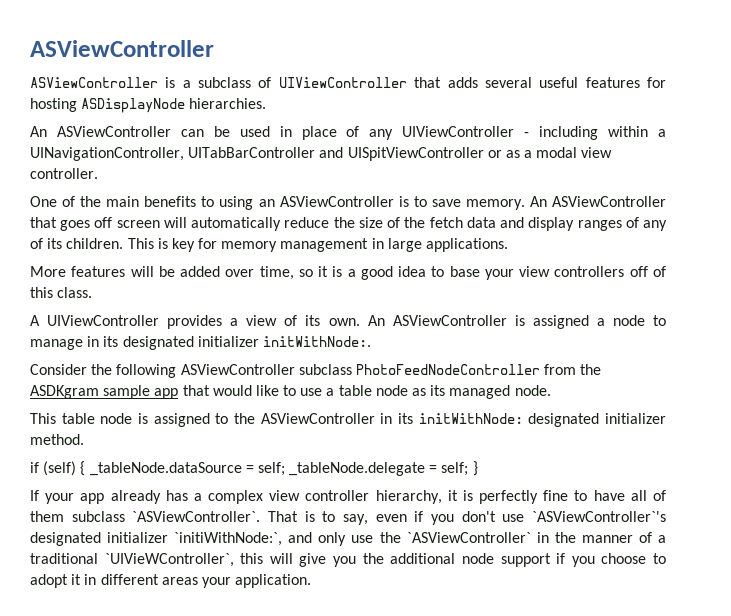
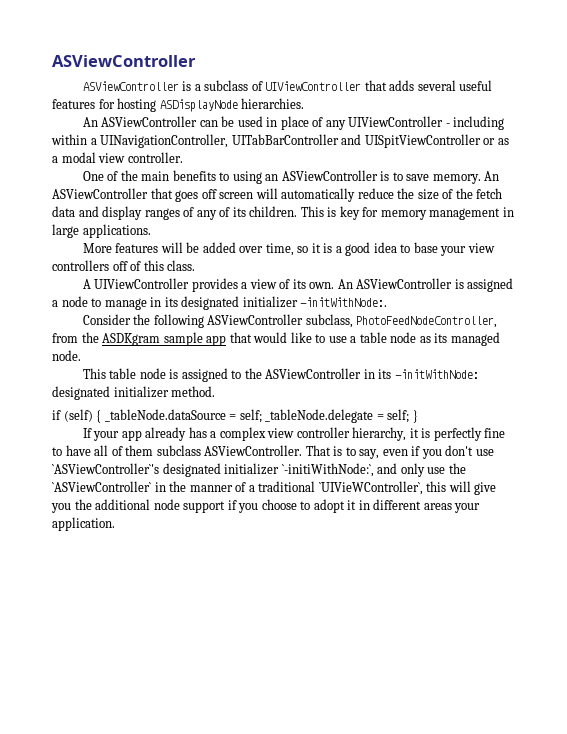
- An ASViewController is assigned a node to manage in its designated initializer initWithNode:.
+ An ASViewController is assigned a node to manage in its designated initializer -initWithNode:.
- Consider the following ASViewController subclass PhotoFeedNodeController from the ASDKgram sample app that would like to use a table node as its managed node.
+ Consider the following ASViewController subclass, PhotoFeedNodeController, from the ASDKgram sample app that would like to use a table node as its managed node.
- This table node is assigned to the ASViewController in its initWithNode: designated initializer method.
+ This table node is assigned to the ASViewController in its -initWithNode: designated initializer method.
- If your app already has a complex view controller hierarchy, it is perfectly fine to have all of them subclass `ASViewController`.
+ If your app already has a complex view controller hierarchy, it is perfectly fine to have all of them subclass ASViewController.
- That is to say, even if you don't use `ASViewController`'s designated initializer `initiWithNode:`, and only use the `ASViewController` in the manner of a traditional `UIVieWController`, this will give you the additional node support if you choose to adopt it in different areas your application.
+ That is to say, even if you don't use `ASViewController`'s designated initializer `-initiWithNode:`, and only use the `ASViewController` in the manner of a traditional `UIVieWController`, this will give you the additional node support if you choose to adopt it in different areas your application.

